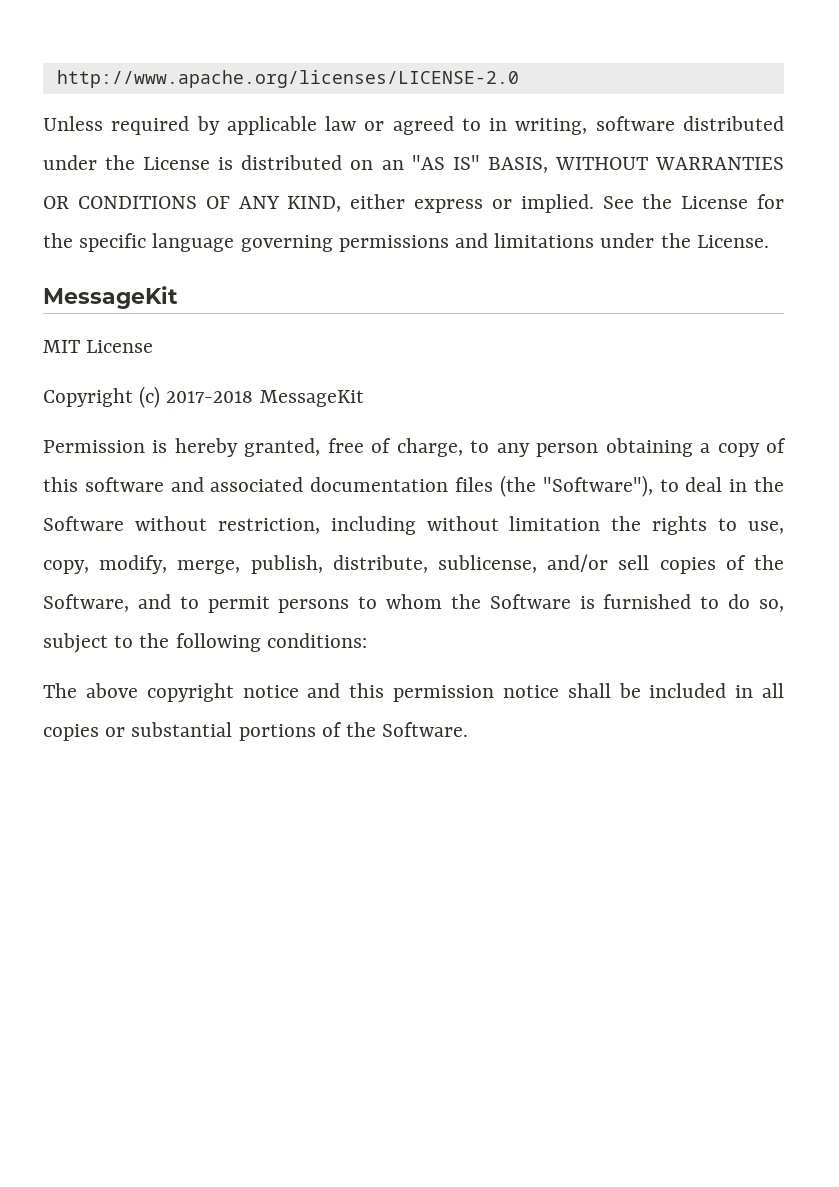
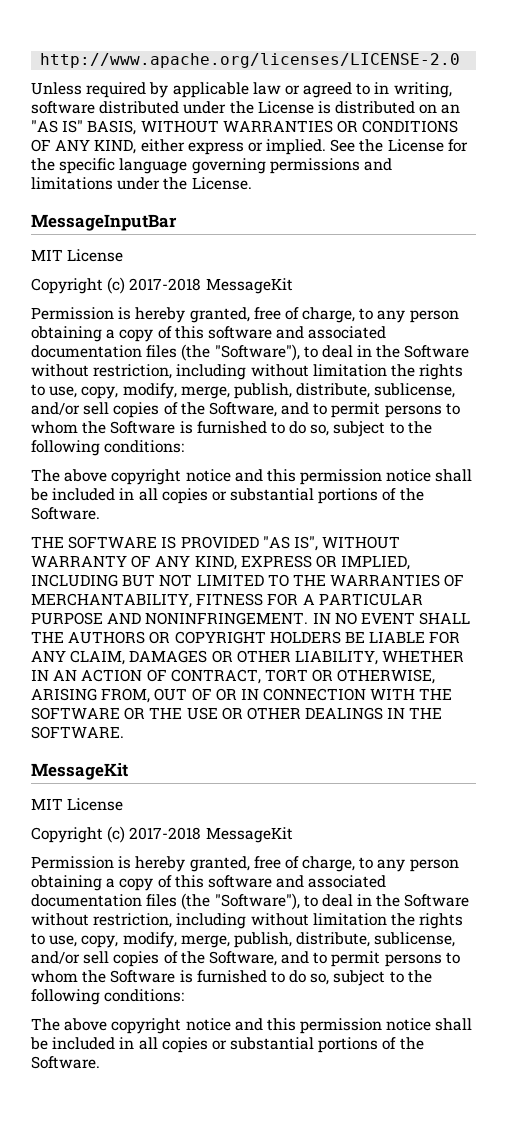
+ MessageInputBar
+ MIT License
+ Copyright (c) 2017-2018 MessageKit
+ Permission is hereby granted, free of charge, to any person obtaining a copy of this software and associated documentation files (the "Software"), to deal in the Software without restriction, including without limitation the rights to use, copy, modify, merge, publish, distribute, sublicense, and/or sell copies of the Software, and to permit persons to whom the Software is furnished to do so, subject to the following conditions:
+ The above copyright notice and this permission notice shall be included in all copies or substantial portions of the Software.
+ THE SOFTWARE IS PROVIDED "AS IS", WITHOUT WARRANTY OF ANY KIND, EXPRESS OR IMPLIED, INCLUDING BUT NOT LIMITED TO THE WARRANTIES OF MERCHANTABILITY, FITNESS FOR A PARTICULAR PURPOSE AND NONINFRINGEMENT. IN NO EVENT SHALL THE AUTHORS OR COPYRIGHT HOLDERS BE LIABLE FOR ANY CLAIM, DAMAGES OR OTHER LIABILITY, WHETHER IN AN ACTION OF CONTRACT, TORT OR OTHERWISE, ARISING FROM, OUT OF OR IN CONNECTION WITH THE SOFTWARE OR THE USE OR OTHER DEALINGS IN THE SOFTWARE.

